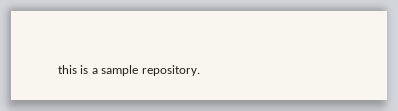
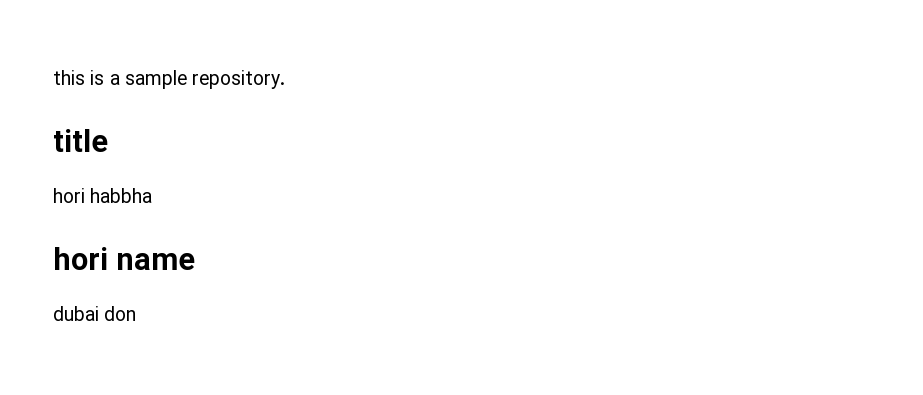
+ title
+ hori habbha
+ hori name
+ dubai don

